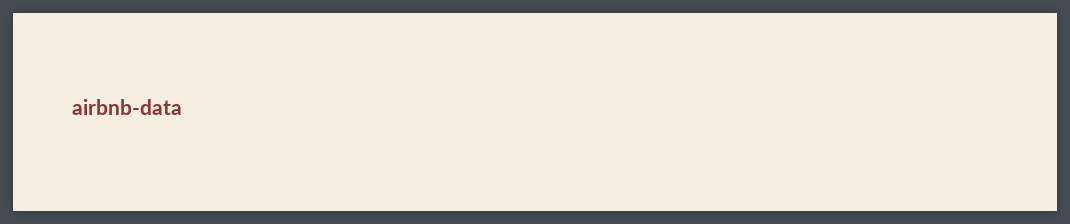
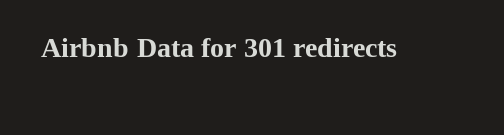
- airbnb-data
+ Airbnb Data for 301 redirects

